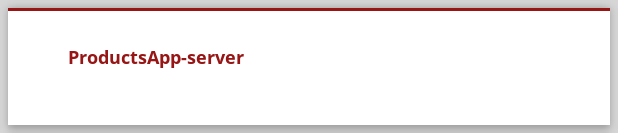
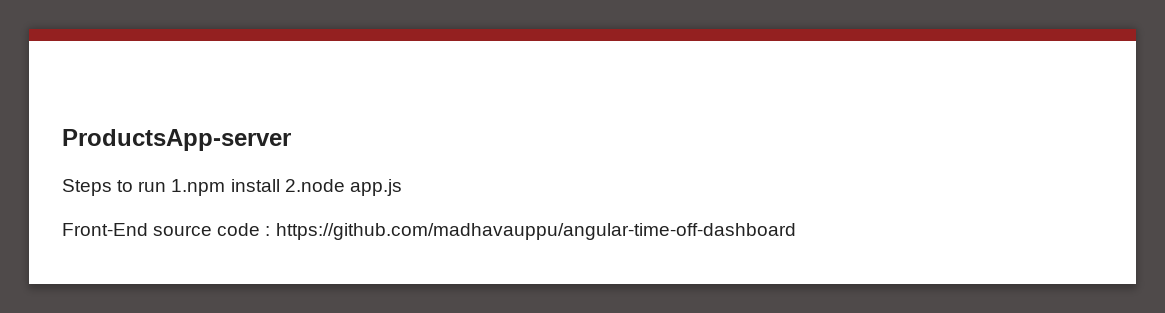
+ Steps to run 1.npm install 2.node app.js
+ Front-End source code : https://github.com/madhavauppu/angular-time-off-dashboard

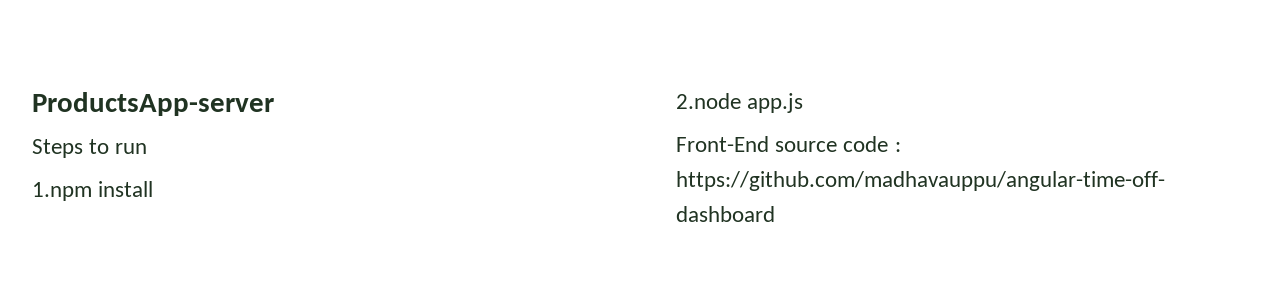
- Steps to run 1.npm install 2.node app.js
+ Steps to run
+ 1.npm install
+ 2.node app.js

